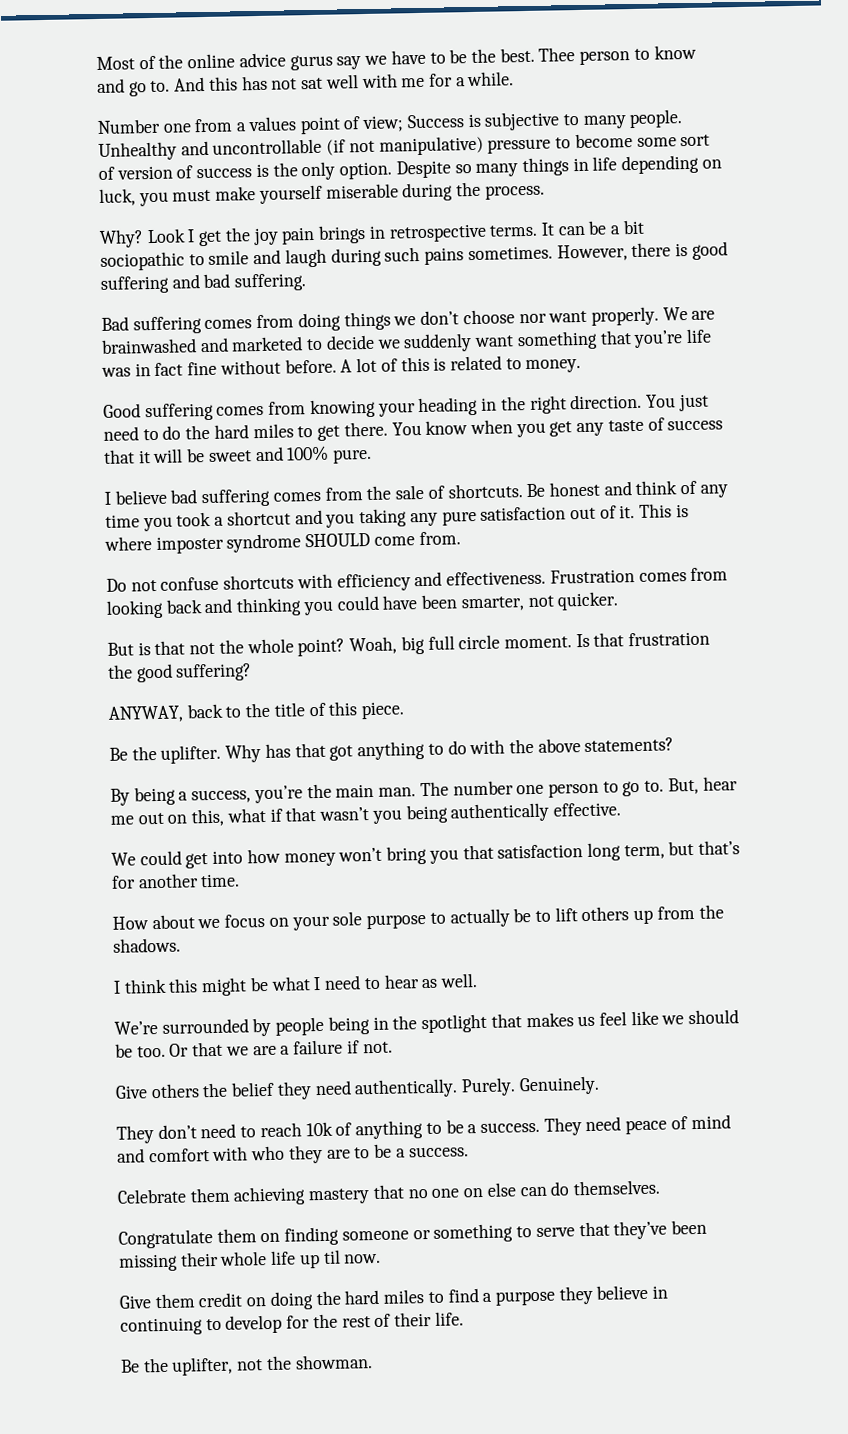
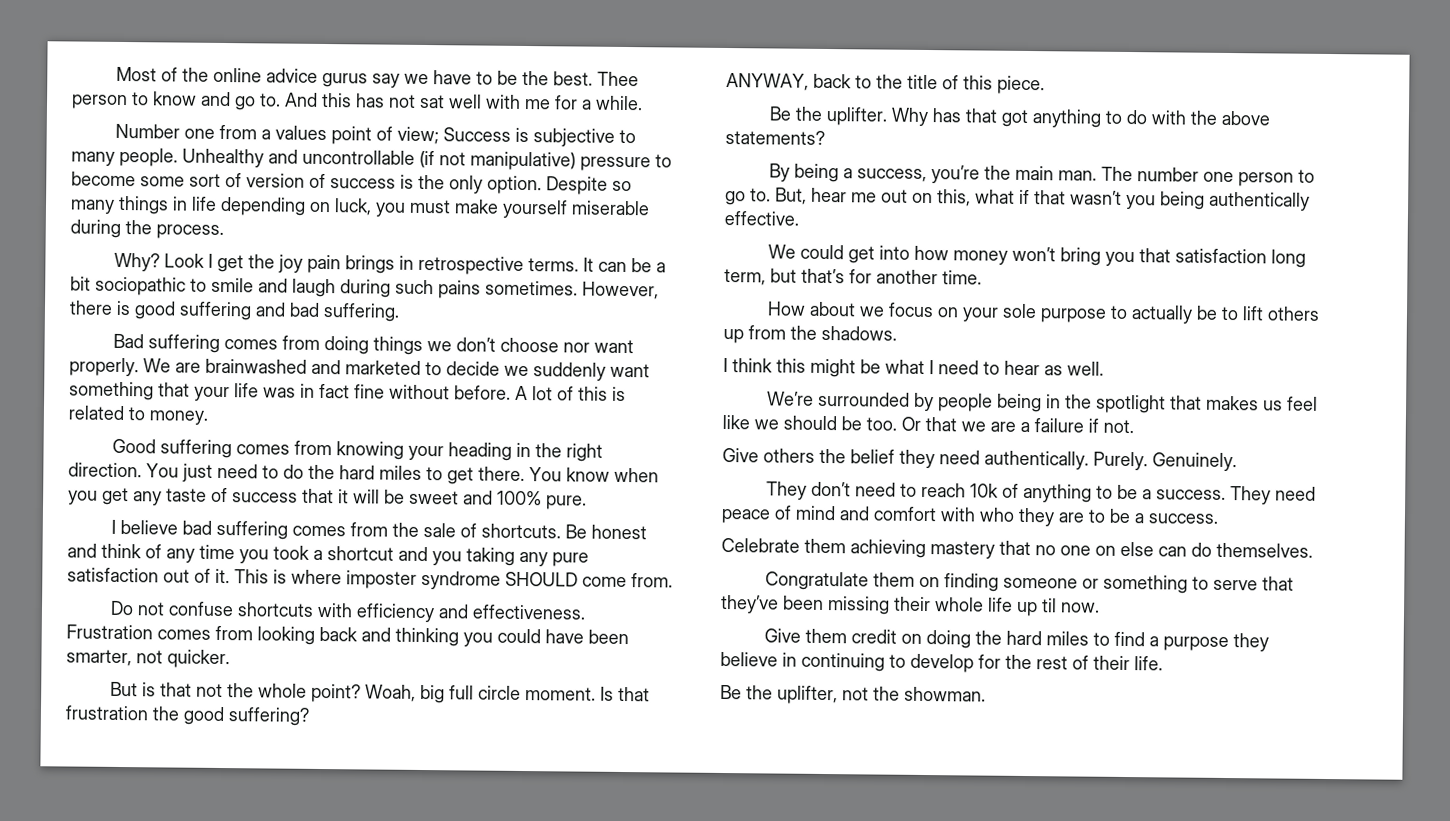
- We are brainwashed and marketed to decide we suddenly want something that you’re life was in fact fine without before.
+ We are brainwashed and marketed to decide we suddenly want something that your life was in fact fine without before.

